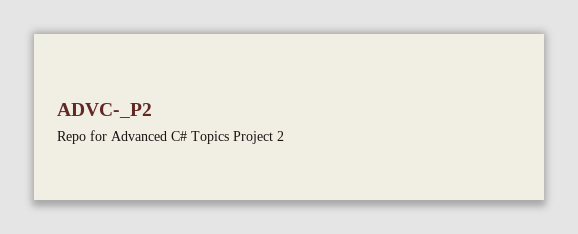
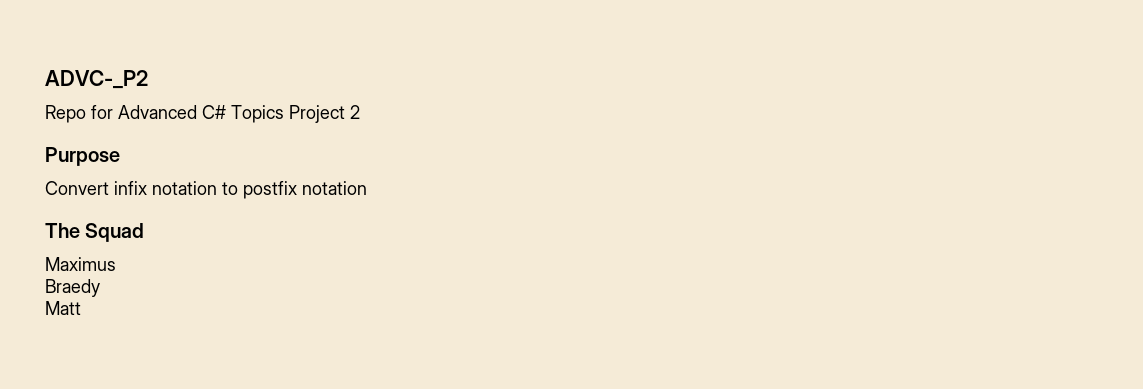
+ Purpose
+ Convert infix notation to postfix notation
+ The Squad
+ Maximus
+ Braedy
+ Matt

